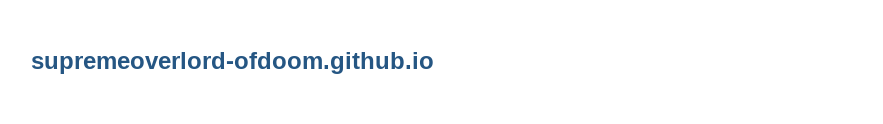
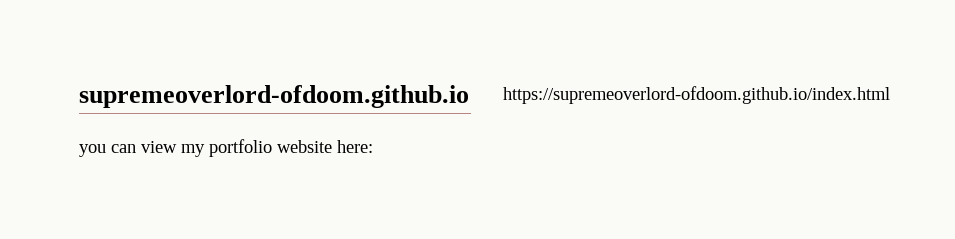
+ you can view my portfolio website here: https://supremeoverlord-ofdoom.github.io/index.html

